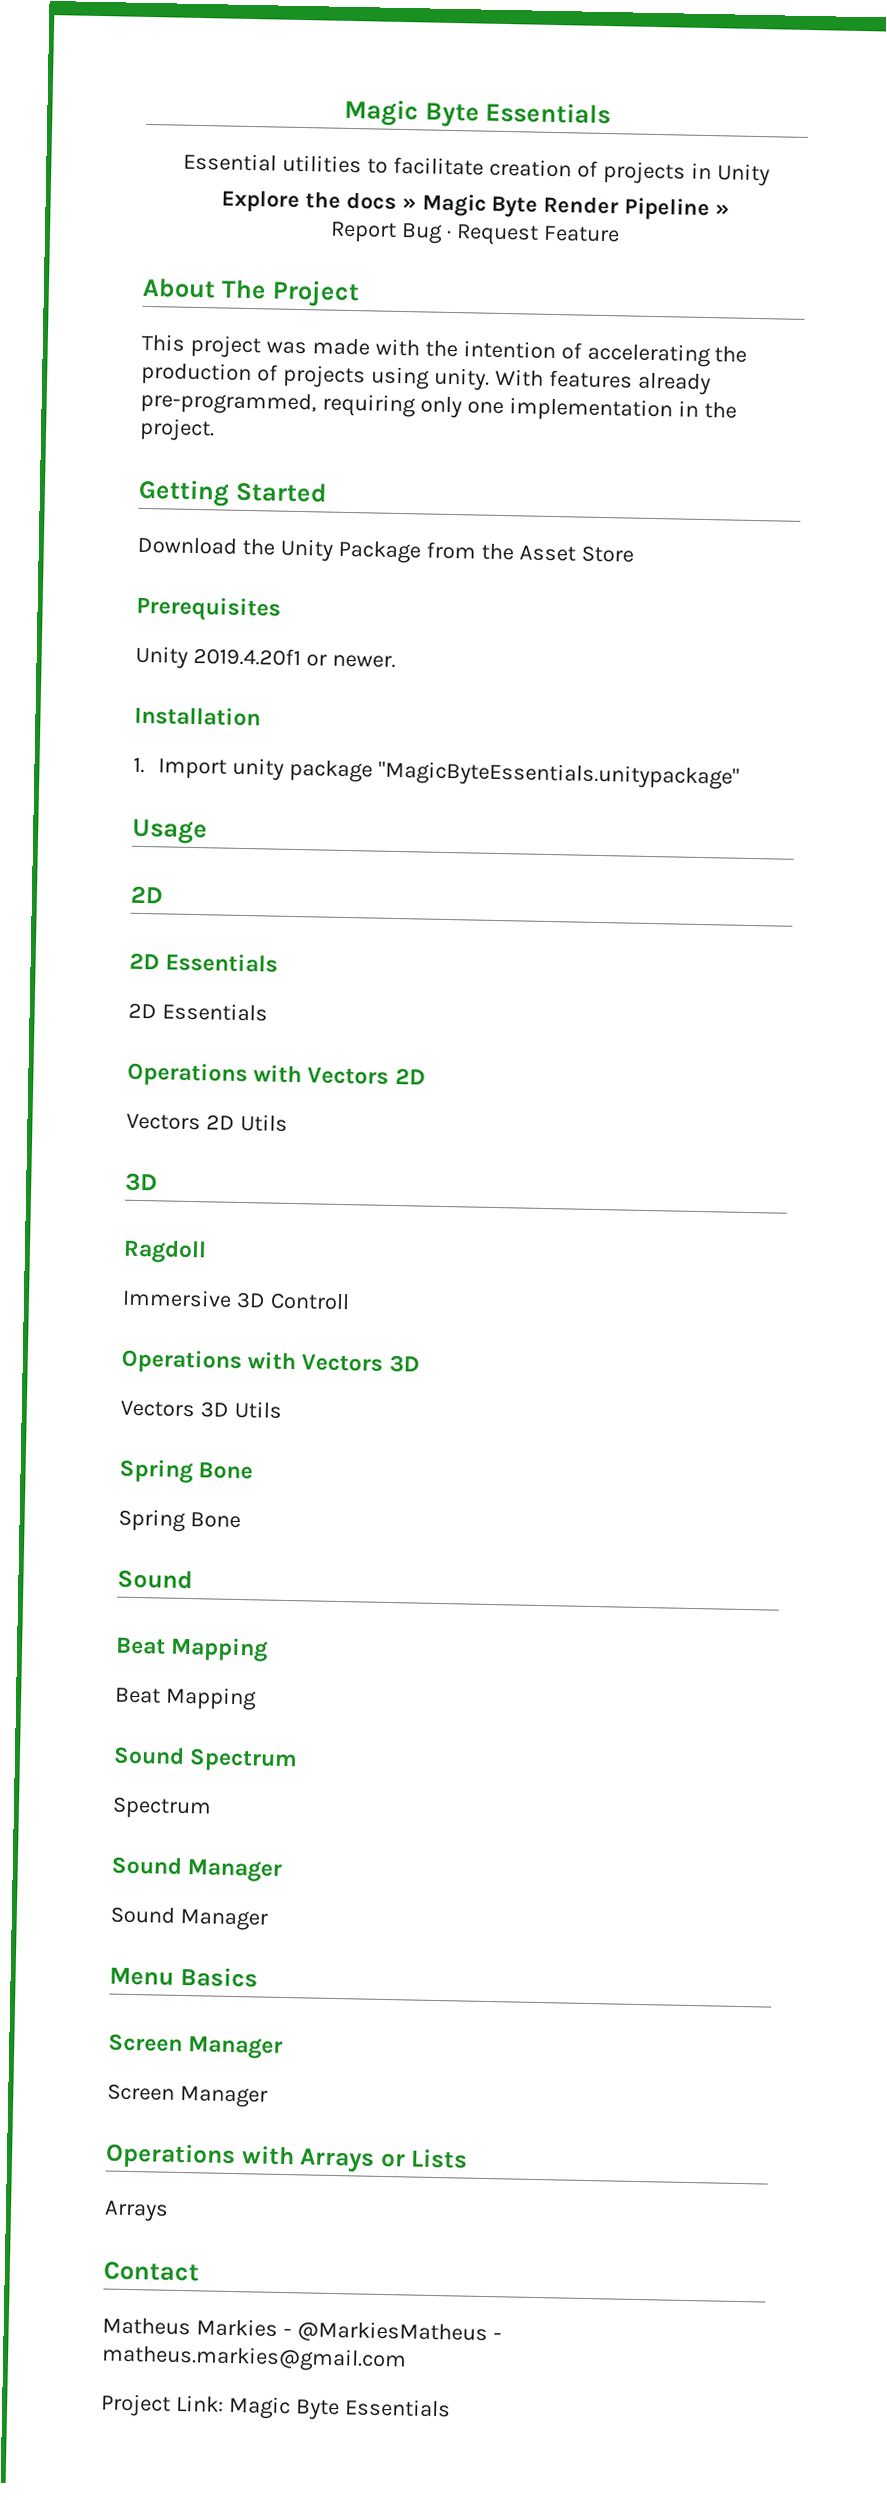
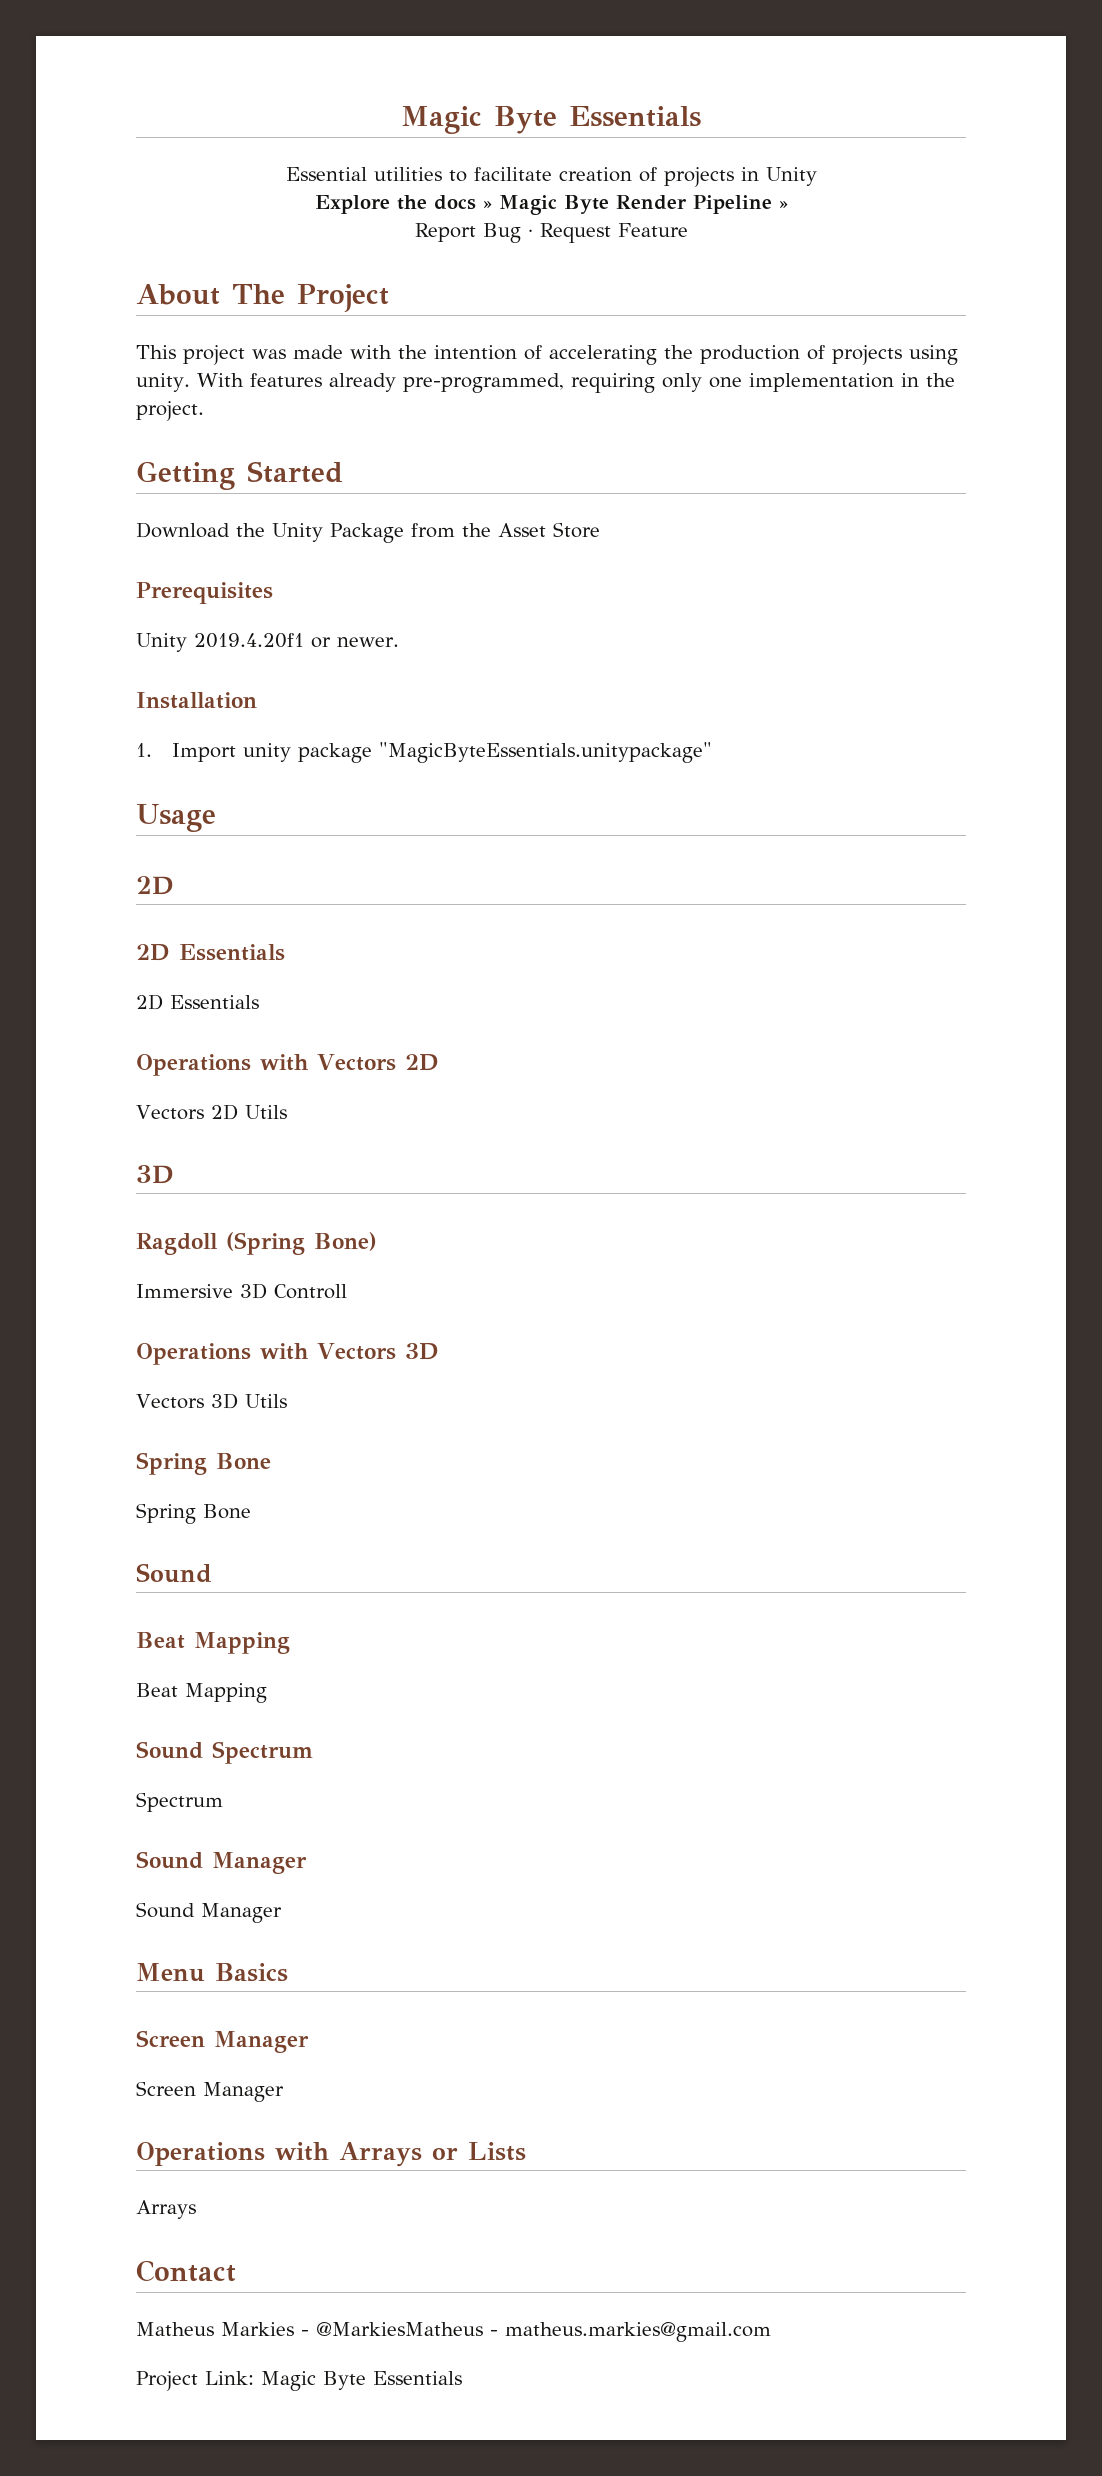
- Ragdoll
+ Ragdoll (Spring Bone)

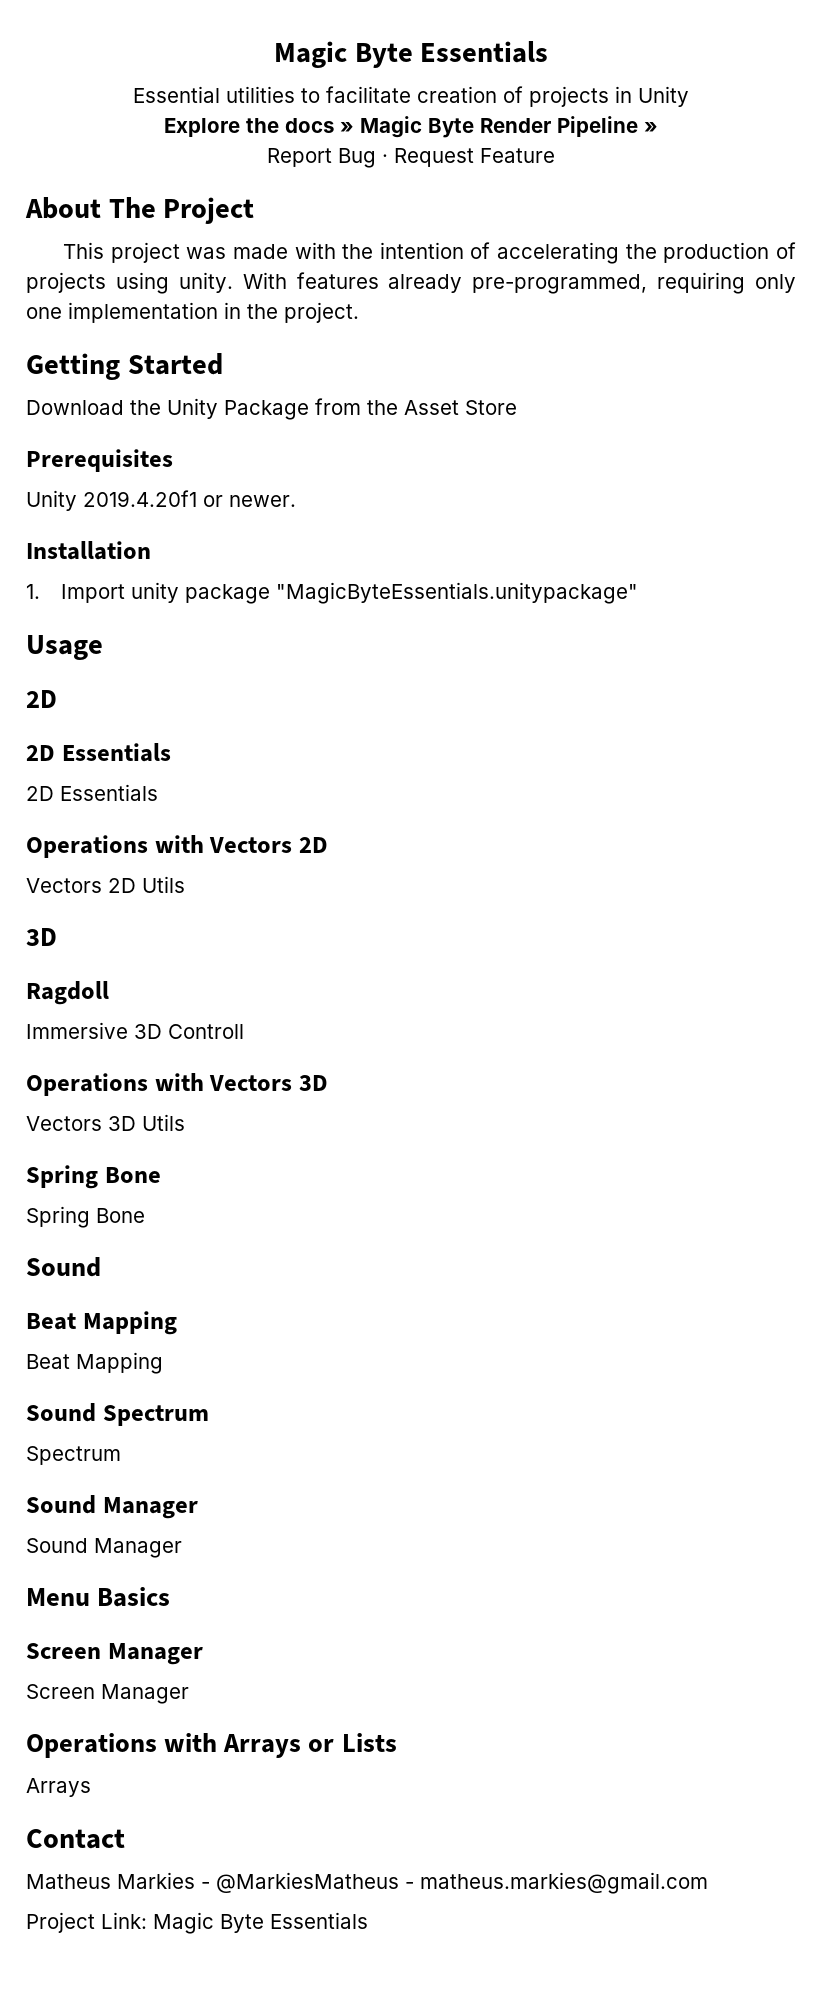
- Ragdoll (Spring Bone)
+ Ragdoll

